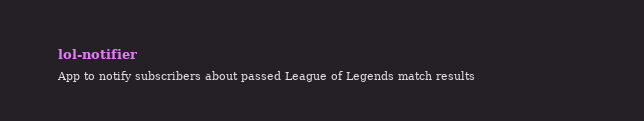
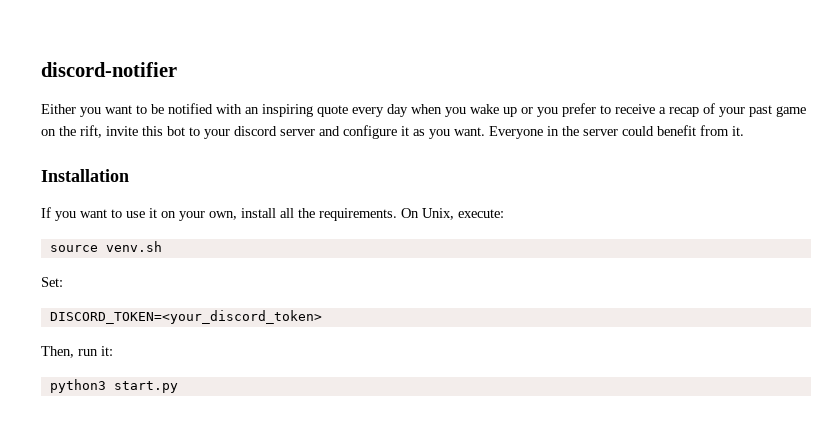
- lol-notifier
- App to notify subscribers about passed League of Legends match results
+ discord-notifier
+ Either you want to be notified with an inspiring quote every day when you wake up or you prefer to receive a recap of your past game on the rift, invite this bot to your discord server and configure it as you want. Everyone in the server could benefit from it.
+ Installation
+ If you want to use it on your own, install all the requirements. On Unix, execute:
+ source venv.sh
+ Set:
+ DISCORD_TOKEN=<your_discord_token>
+ Then, run it:
+ python3 start.py

